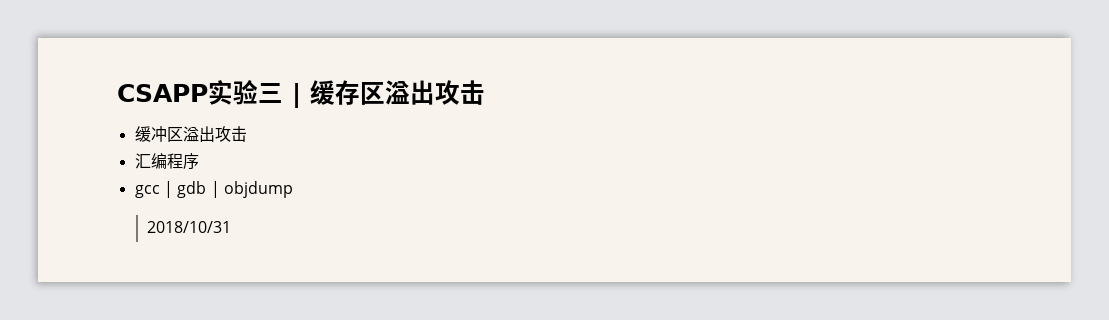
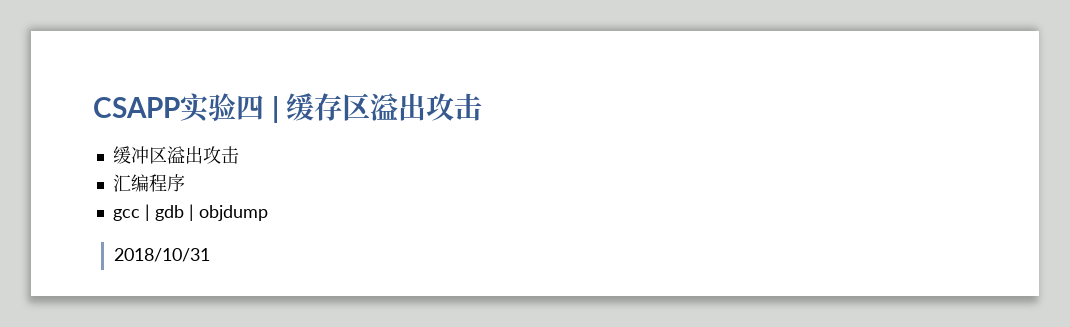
- CSAPP实验三 | 缓存区溢出攻击
+ CSAPP实验四 | 缓存区溢出攻击

